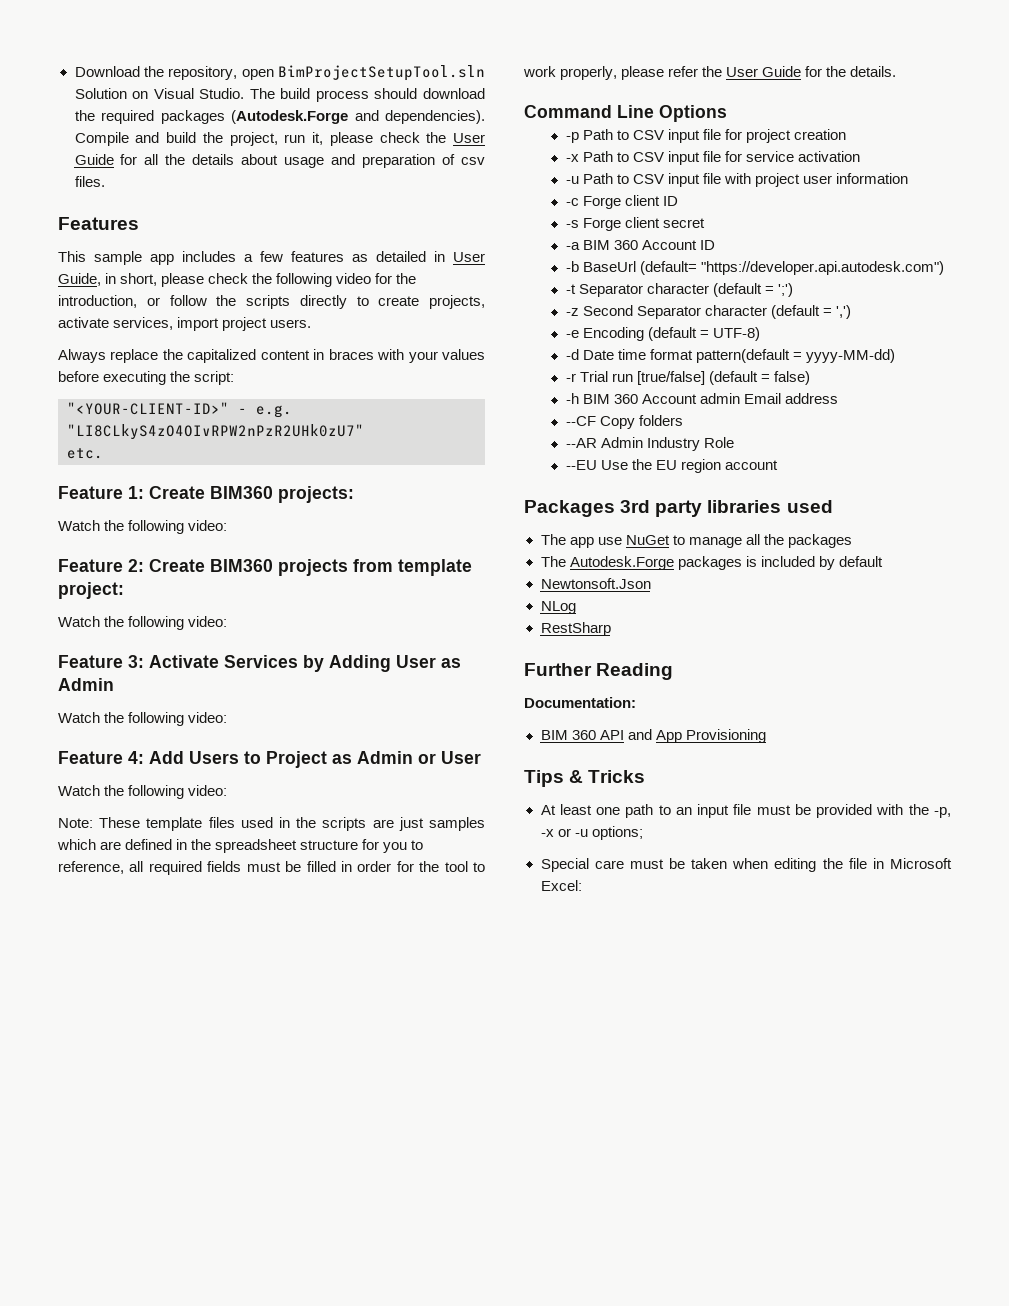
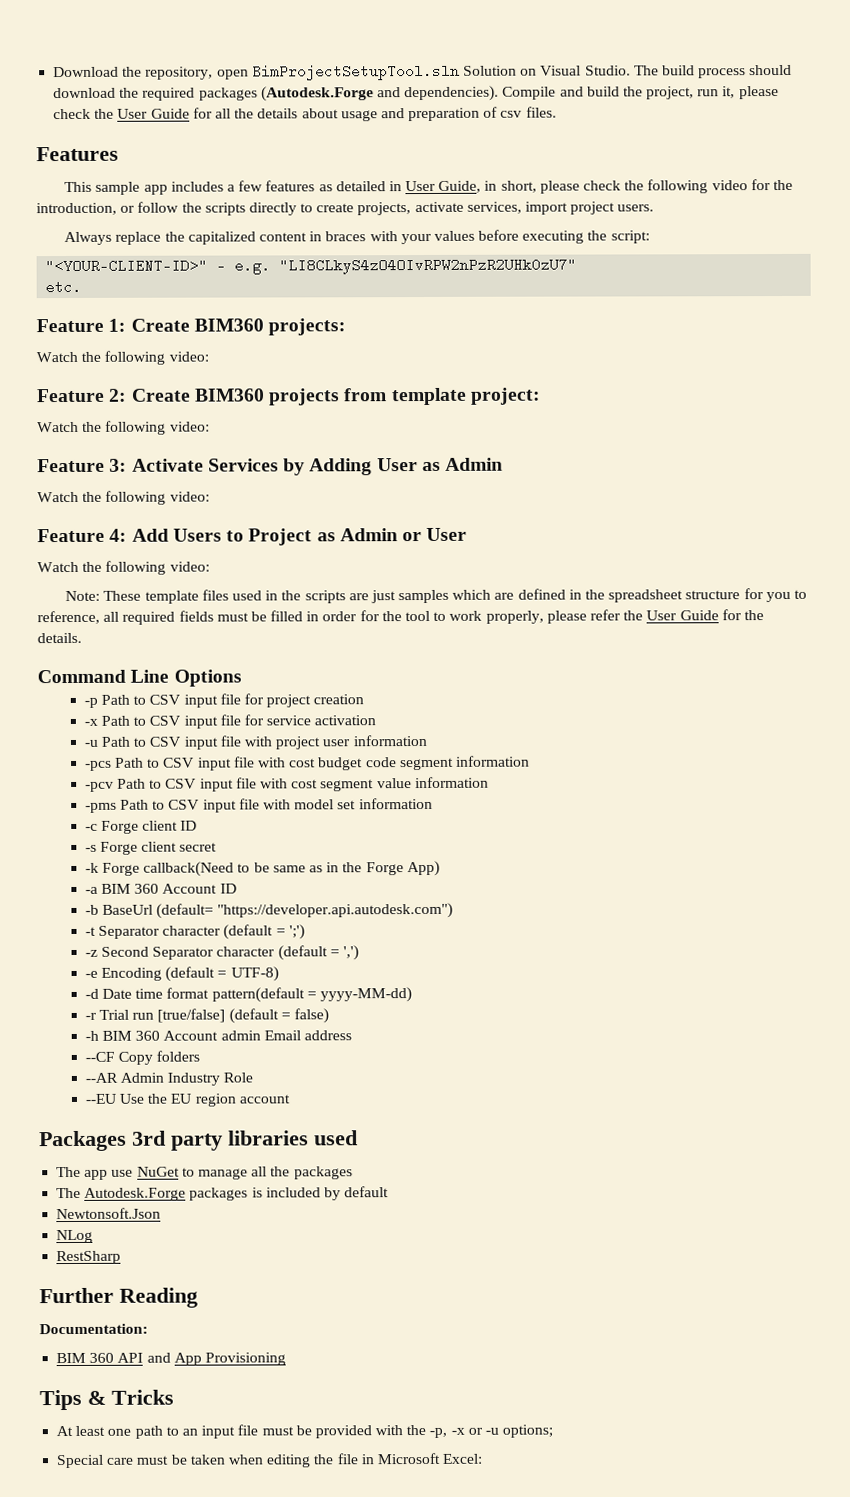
+ -pcs Path to CSV input file with cost budget code segment information
+ -pcv Path to CSV input file with cost segment value information
+ -pms Path to CSV input file with model set information
+ -k Forge callback(Need to be same as in the Forge App)

